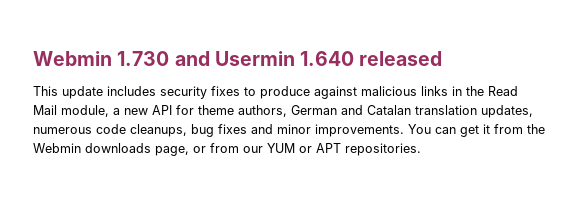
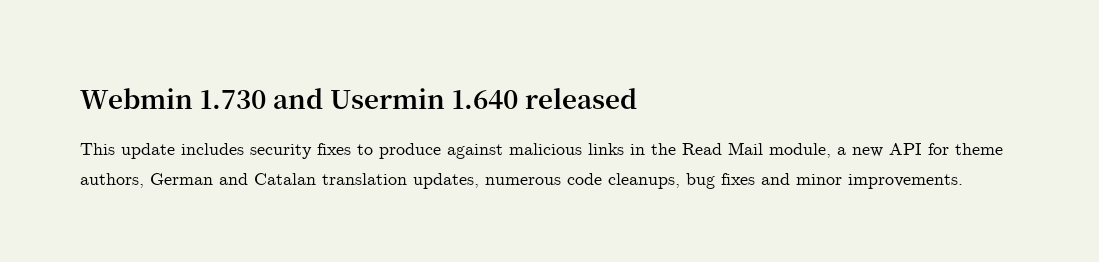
- You can get it from the Webmin downloads page, or from our YUM or APT repositories.

